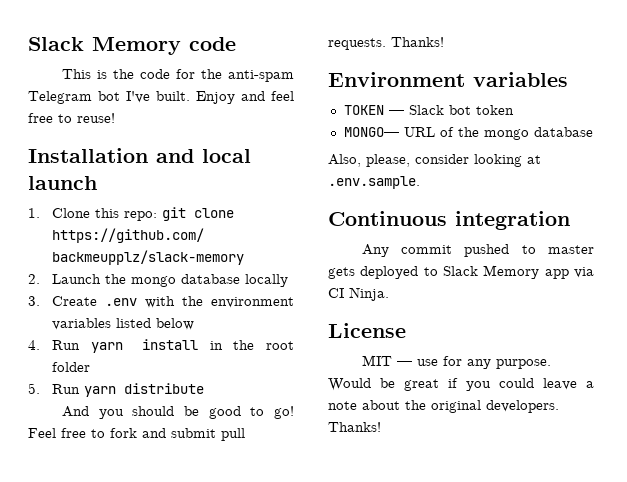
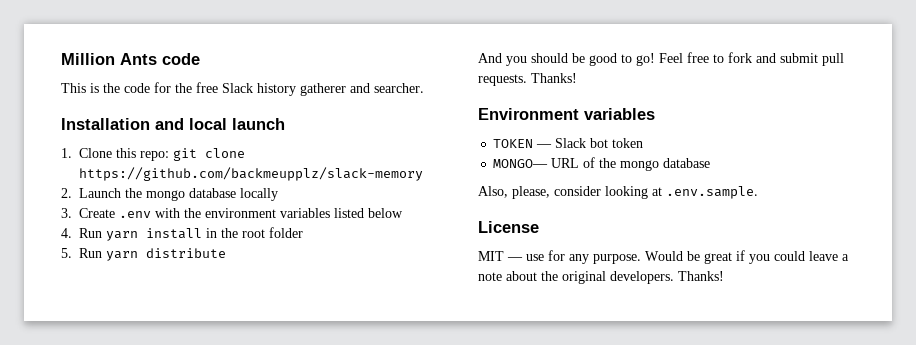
- Slack Memory code
+ Million Ants code
- This is the code for the anti-spam Telegram bot I've built. Enjoy and feel free to reuse!
+ This is the code for the free Slack history gatherer and searcher.
- Continuous integration
- Any commit pushed to master gets deployed to Slack Memory app via CI Ninja.

